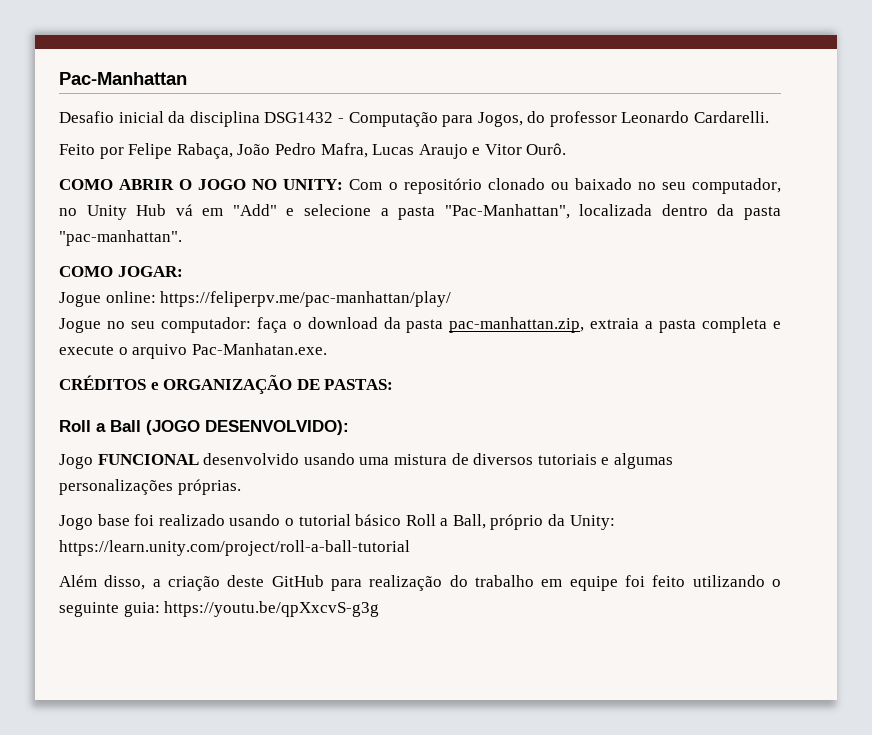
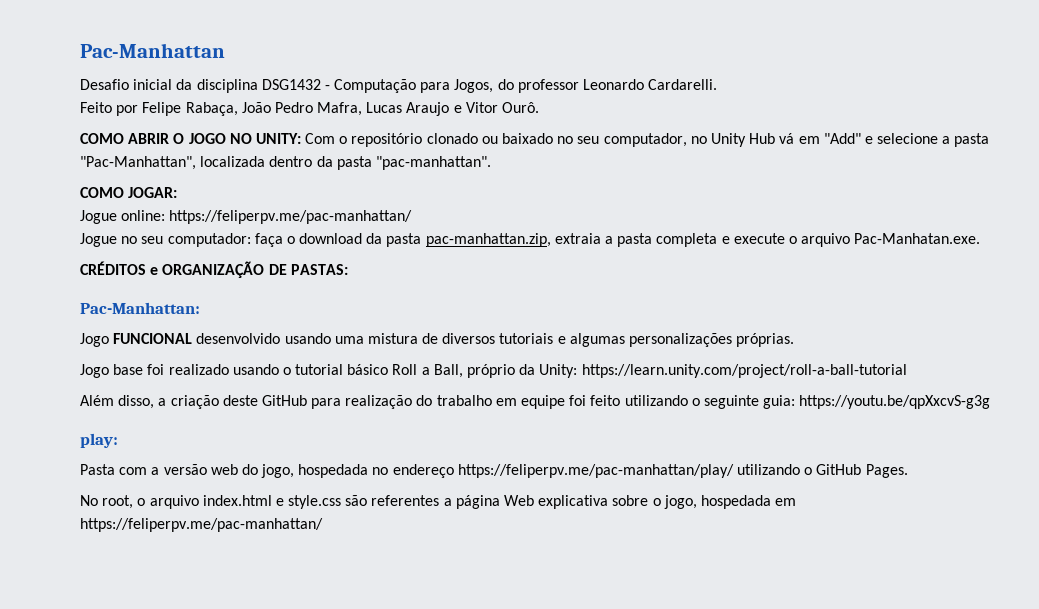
- Jogue online: https://feliperpv.me/pac-manhattan/play/
+ Jogue online: https://feliperpv.me/pac-manhattan/
- Roll a Ball (JOGO DESENVOLVIDO):
+ Pac-Manhattan:
+ play:
+ Pasta com a versão web do jogo, hospedada no endereço https://feliperpv.me/pac-manhattan/play/ utilizando o GitHub Pages.
+ No root, o arquivo index.html e style.css são referentes a página Web explicativa sobre o jogo, hospedada em https://feliperpv.me/pac-manhattan/

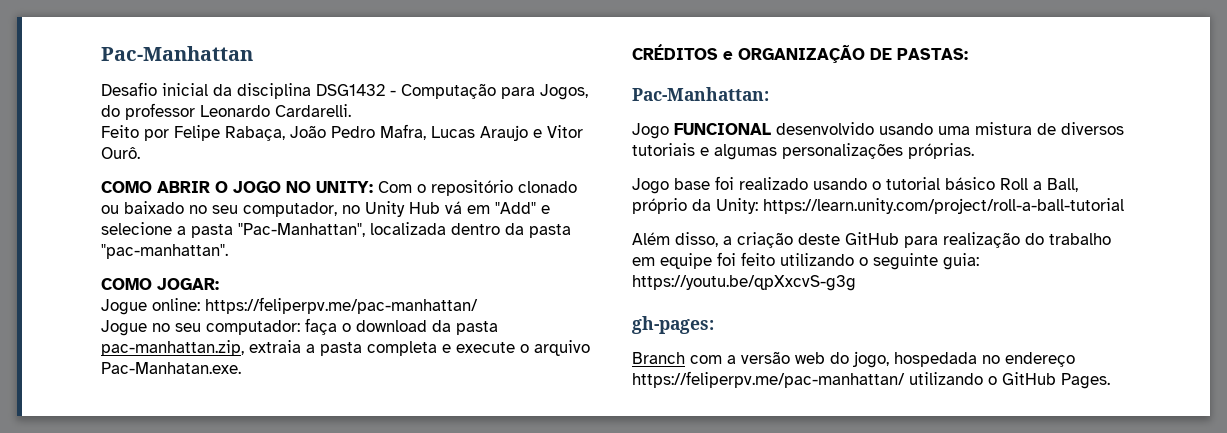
- play:
- Pasta com a versão web do jogo, hospedada no endereço https://feliperpv.me/pac-manhattan/play/ utilizando o GitHub Pages.
+ gh-pages:
+ Branch com a versão web do jogo, hospedada no endereço https://feliperpv.me/pac-manhattan/ utilizando o GitHub Pages.
- No root, o arquivo index.html e style.css são referentes a página Web explicativa sobre o jogo, hospedada em https://feliperpv.me/pac-manhattan/

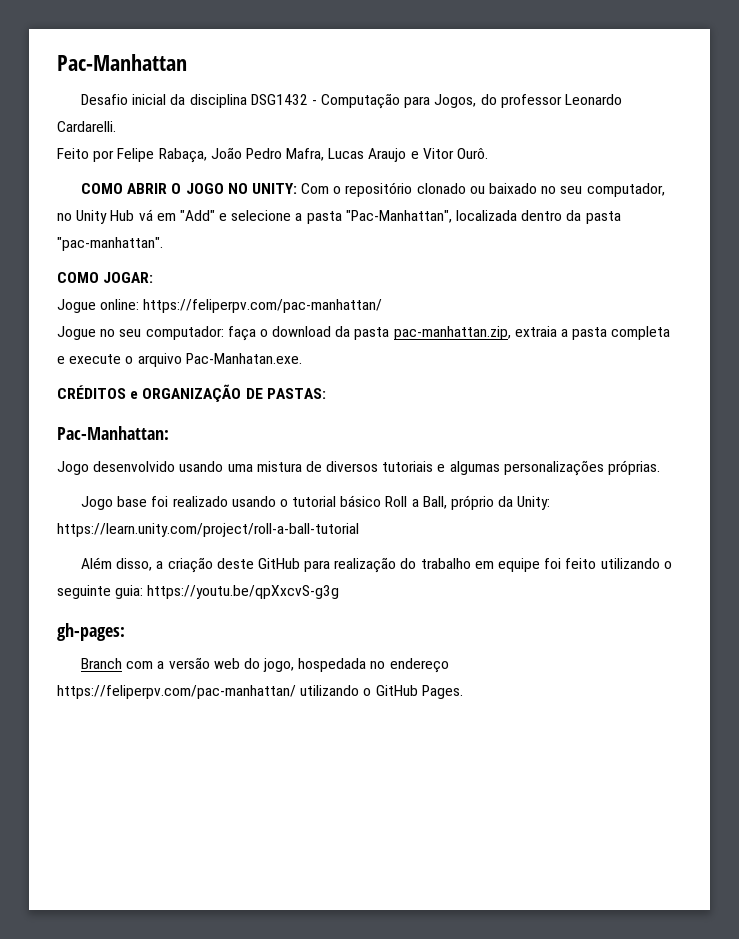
- Jogue online: https://feliperpv.me/pac-manhattan/
+ Jogue online: https://feliperpv.com/pac-manhattan/
- Jogo FUNCIONAL desenvolvido usando uma mistura de diversos tutoriais e algumas personalizações próprias.
+ Jogo desenvolvido usando uma mistura de diversos tutoriais e algumas personalizações próprias.
- Branch com a versão web do jogo, hospedada no endereço https://feliperpv.me/pac-manhattan/ utilizando o GitHub Pages.
+ Branch com a versão web do jogo, hospedada no endereço https://feliperpv.com/pac-manhattan/ utilizando o GitHub Pages.

